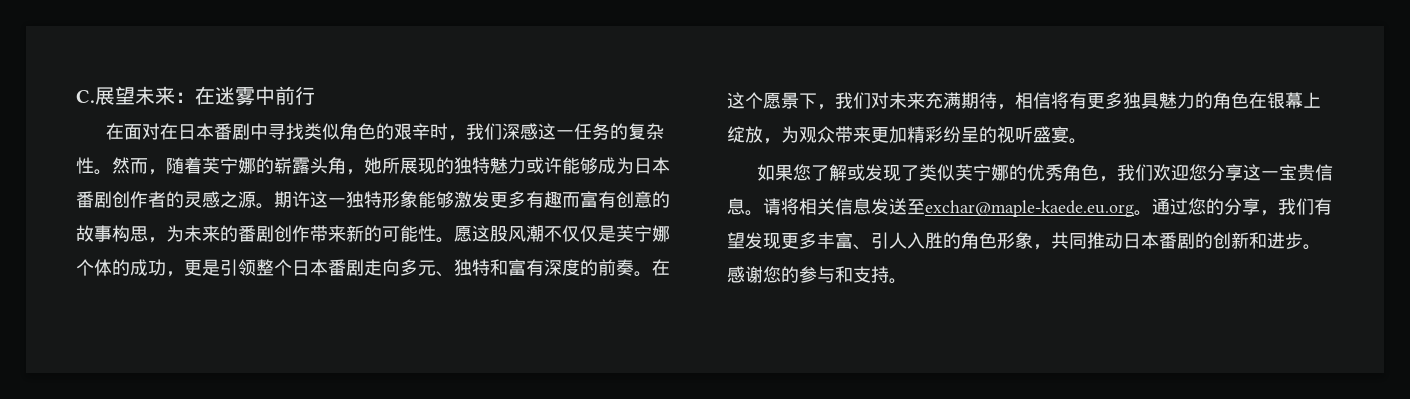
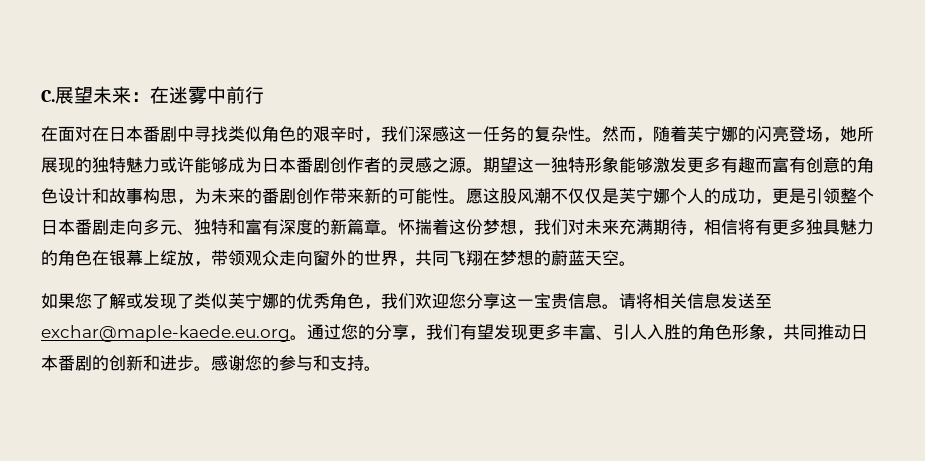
- 然而，随着芙宁娜的崭露头角，她所展现的独特魅力或许能够成为日本番剧创作者的灵感之源。
+ 然而，随着芙宁娜的闪亮登场，她所展现的独特魅力或许能够成为日本番剧创作者的灵感之源。
- 期许这一独特形象能够激发更多有趣而富有创意的故事构思，为未来的番剧创作带来新的可能性。
+ 期望这一独特形象能够激发更多有趣而富有创意的角色设计和故事构思，为未来的番剧创作带来新的可能性。
- 愿这股风潮不仅仅是芙宁娜个体的成功，更是引领整个日本番剧走向多元、独特和富有深度的前奏。在这个愿景下，我们对未来充满期待，相信将有更多独具魅力的角色在银幕上绽放，为观众带来更加精彩纷呈的视听盛宴。
+ 愿这股风潮不仅仅是芙宁娜个人的成功，更是引领整个日本番剧走向多元、独特和富有深度的新篇章。怀揣着这份梦想，我们对未来充满期待，相信将有更多独具魅力的角色在银幕上绽放，带领观众走向窗外的世界，共同飞翔在梦想的蔚蓝天空。

